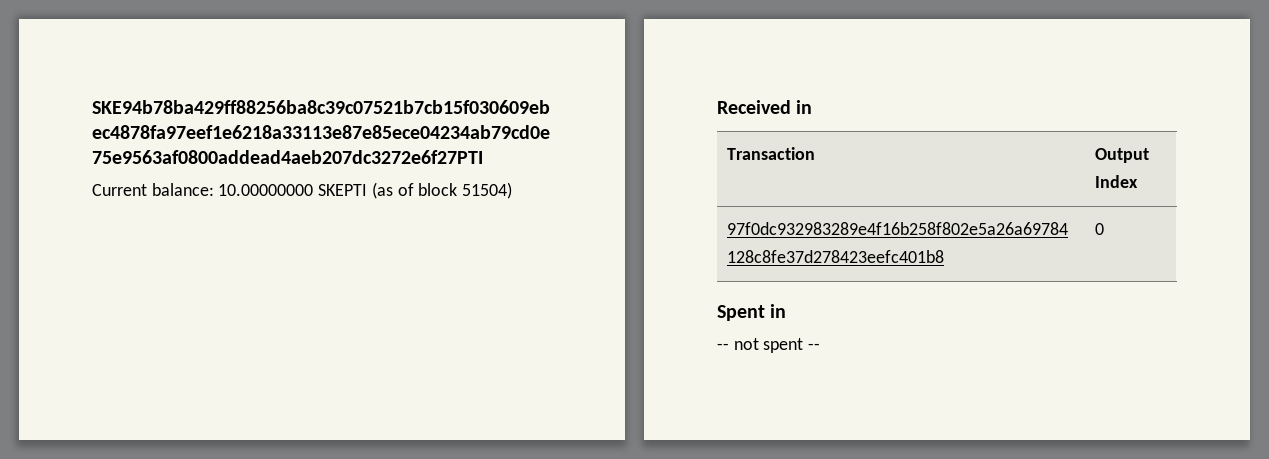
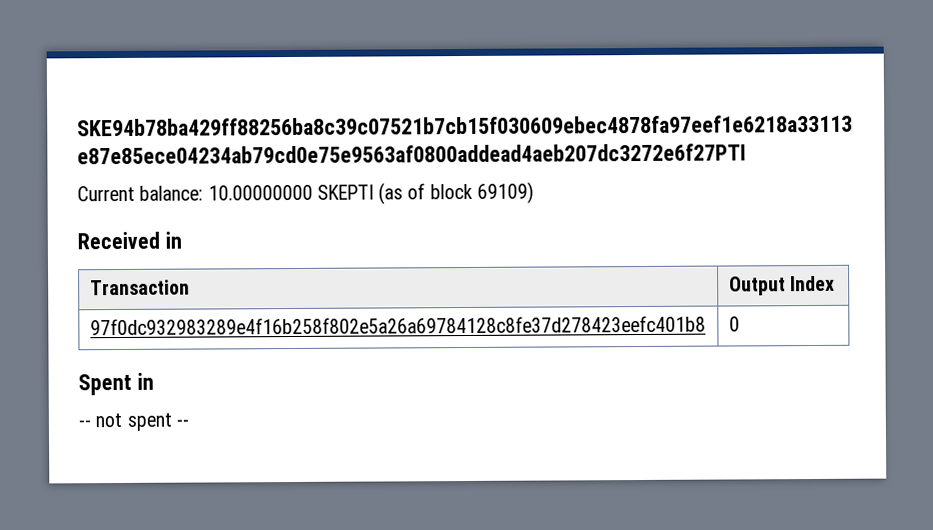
- Current balance: 10.00000000 SKEPTI (as of block 51504)
+ Current balance: 10.00000000 SKEPTI (as of block 69109)

